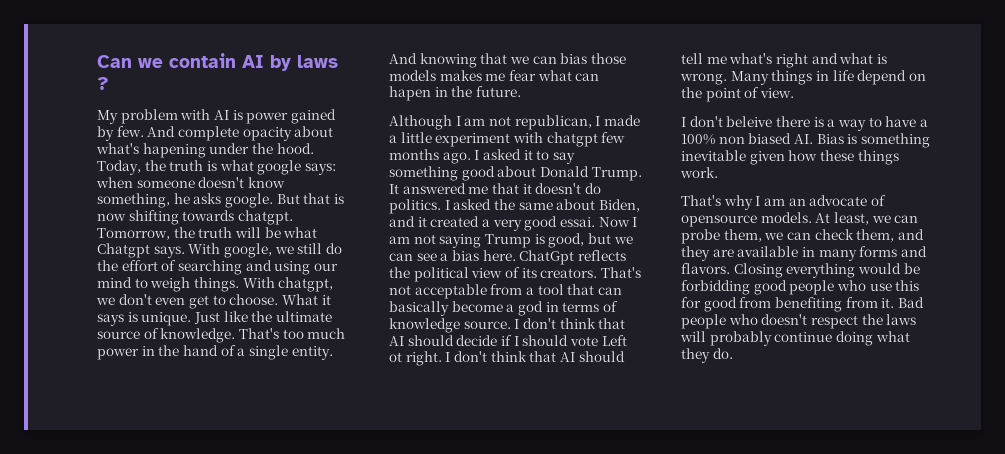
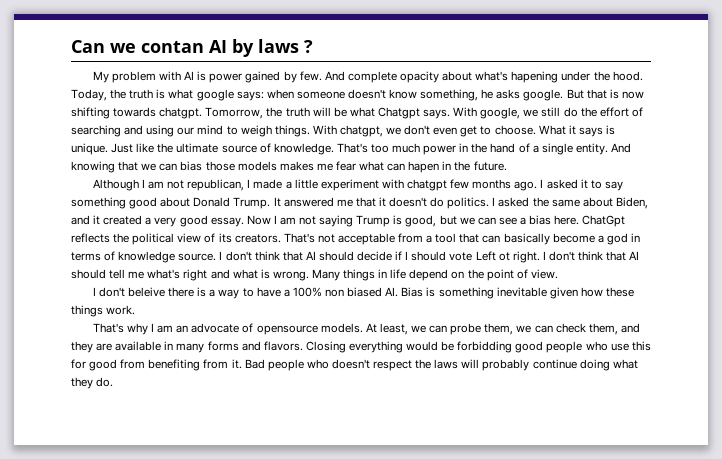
- Can we contain AI by laws ?
+ Can we contan AI by laws ?
- I asked the same about Biden, and it created a very good essai.
+ I asked the same about Biden, and it created a very good essay.

